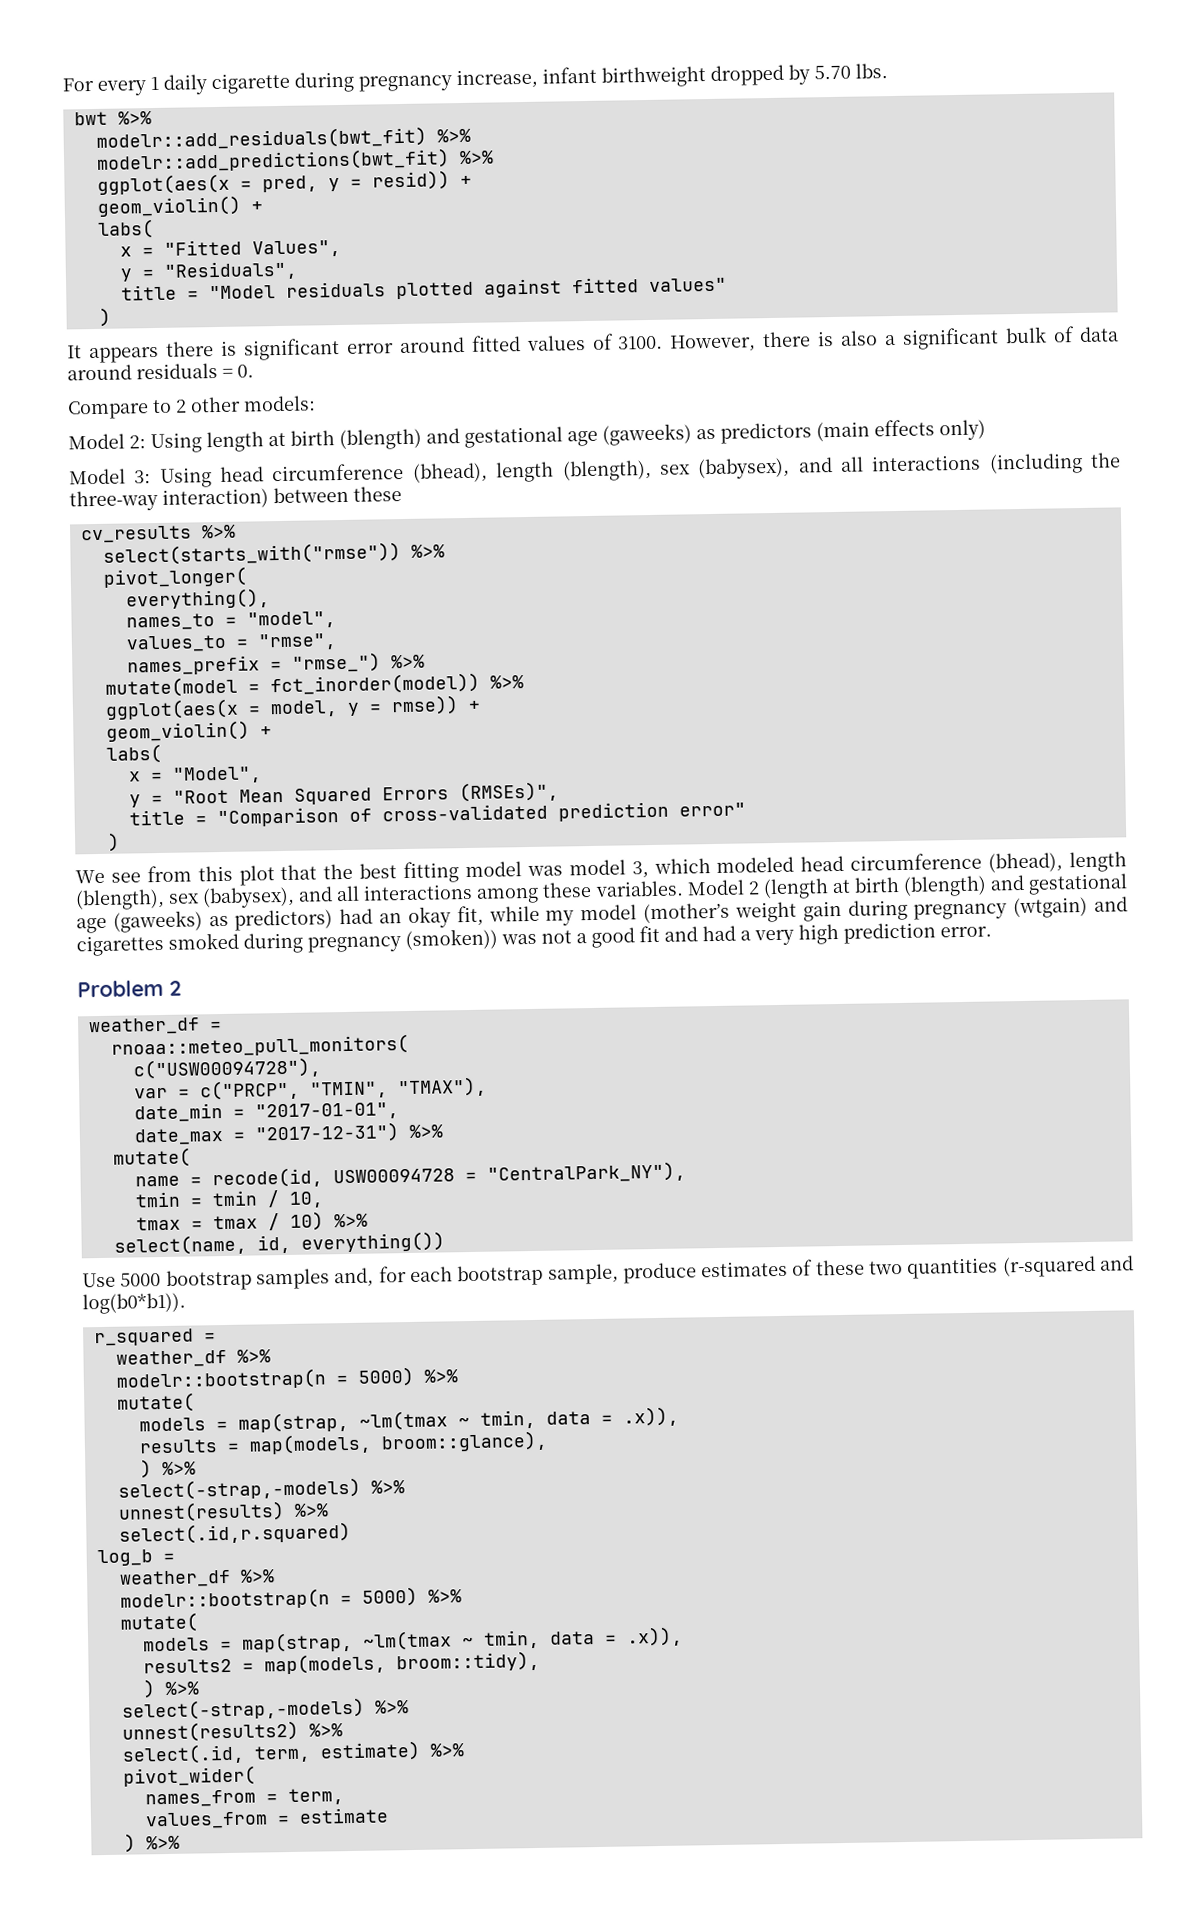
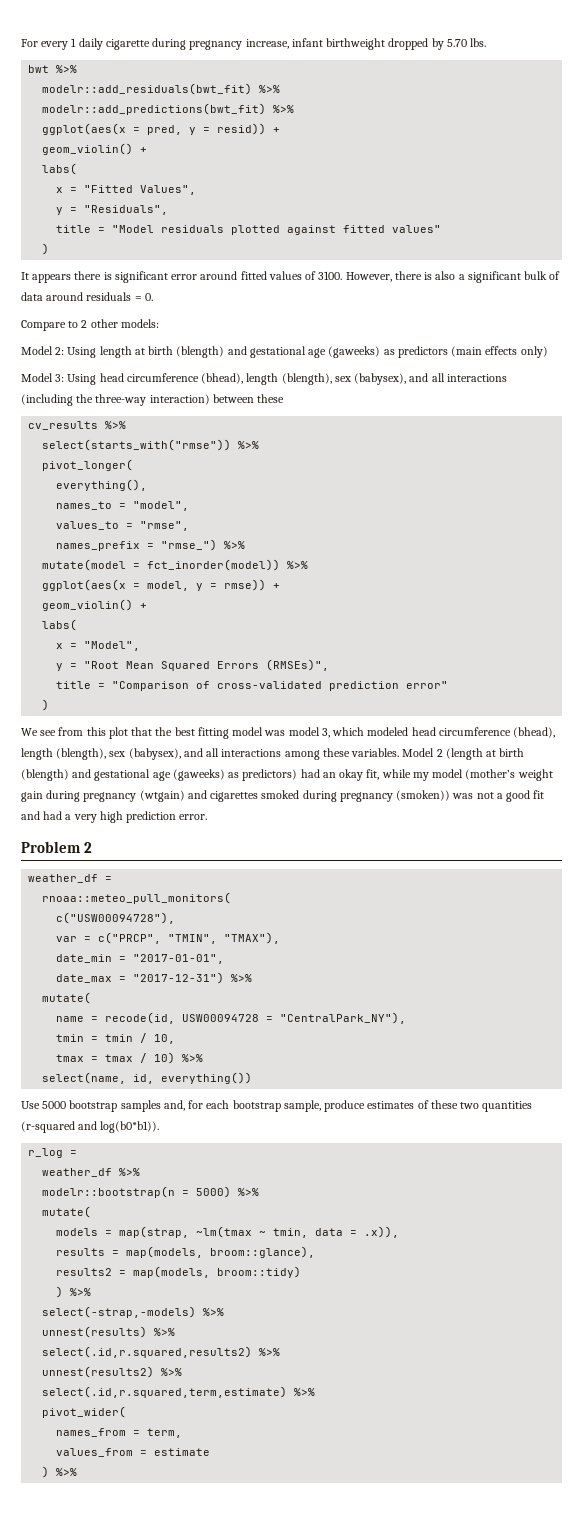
- r_squared =
+ r_log =
+ results2 = map(models, broom::tidy)
- select(.id,r.squared)
- log_b =
- weather_df %>%
- modelr::bootstrap(n = 5000) %>%
- mutate(
- models = map(strap, ~lm(tmax ~ tmin, data = .x)),
- results2 = map(models, broom::tidy),
- ) %>%
- select(-strap,-models) %>%
+ select(.id,r.squared,results2) %>%
- select(.id, term, estimate) %>%
+ select(.id,r.squared,term,estimate) %>%

